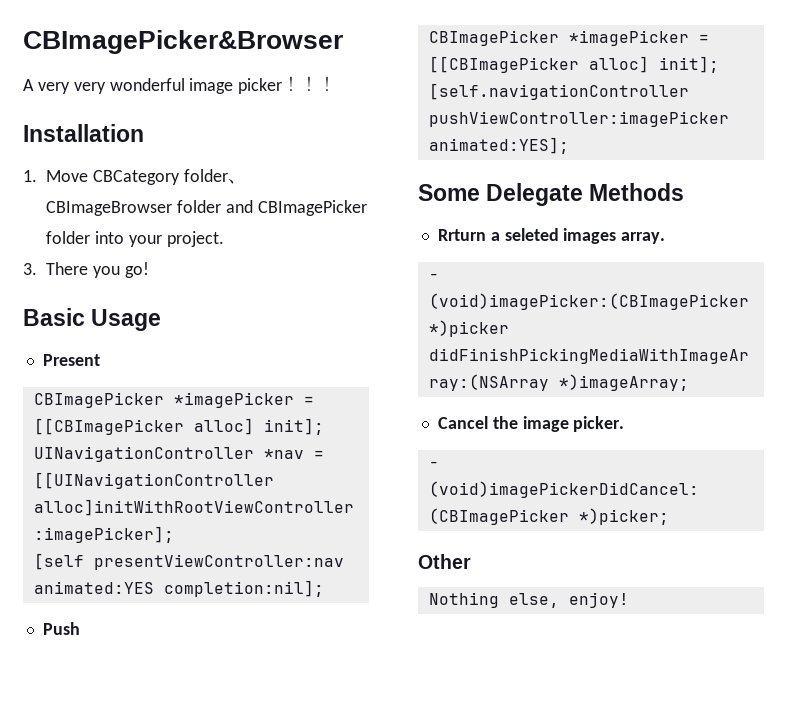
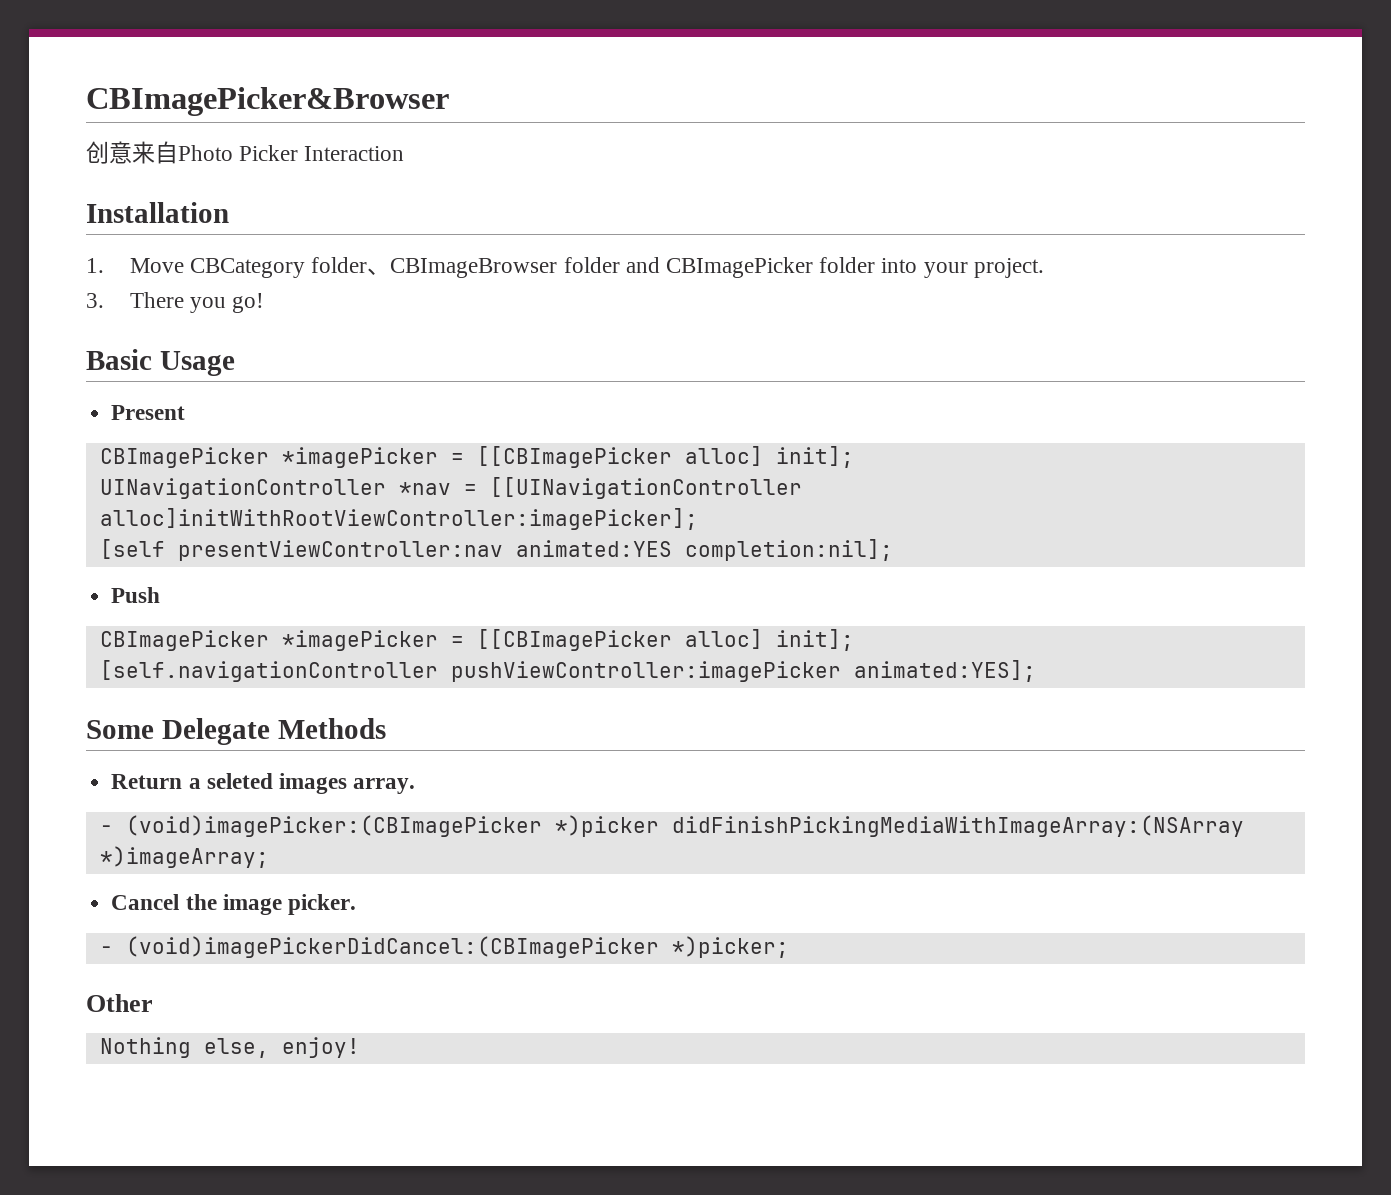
- A very very wonderful image picker！！！
+ 创意来自Photo Picker Interaction
- Rrturn a seleted images array.
+ Return a seleted images array.

